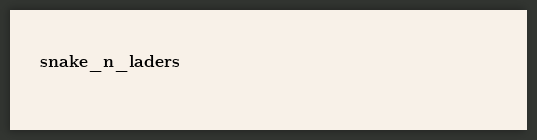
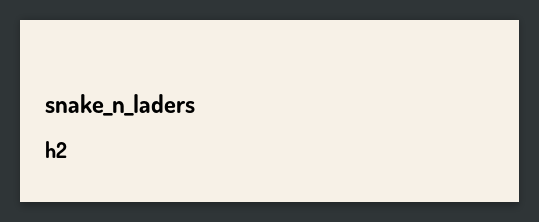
+ h2

